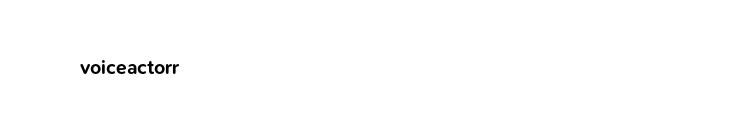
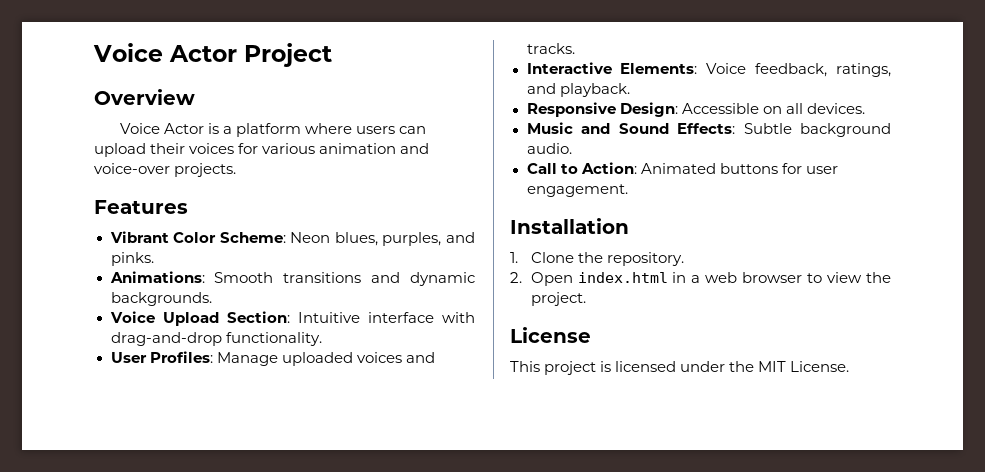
- voiceactorr
+ Voice Actor Project
+ Overview
+ Voice Actor is a platform where users can upload their voices for various animation and voice-over projects.
+ Features
+ Vibrant Color Scheme: Neon blues, purples, and pinks.
+ Animations: Smooth transitions and dynamic backgrounds.
+ Voice Upload Section: Intuitive interface with drag-and-drop functionality.
+ User Profiles: Manage uploaded voices and tracks.
+ Interactive Elements: Voice feedback, ratings, and playback.
+ Responsive Design: Accessible on all devices.
+ Music and Sound Effects: Subtle background audio.
+ Call to Action: Animated buttons for user engagement.
+ Installation
+ 1. Clone the repository.
+ 2. Open index.html in a web browser to view the project.
+ License
+ This project is licensed under the MIT License.

